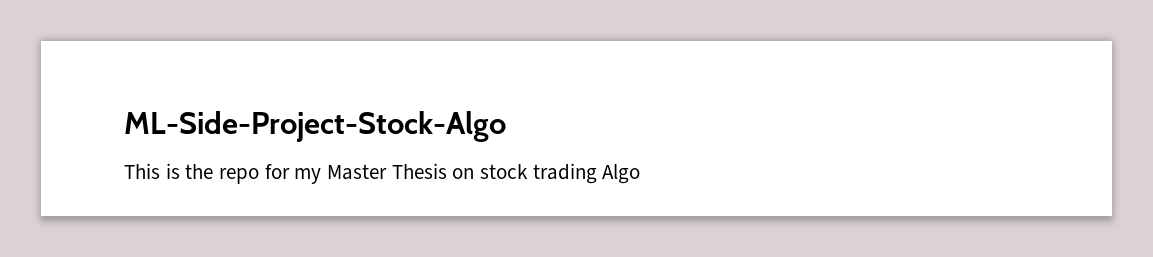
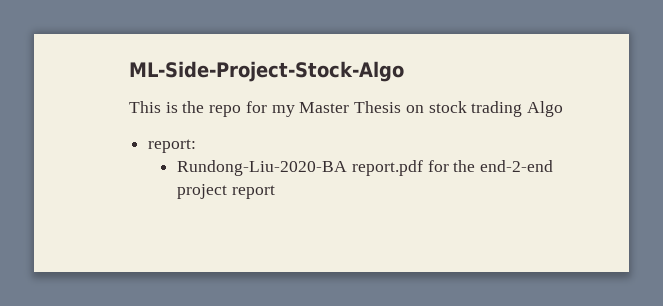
+ report:
+ Rundong-Liu-2020-BA report.pdf for the end-2-end project report

